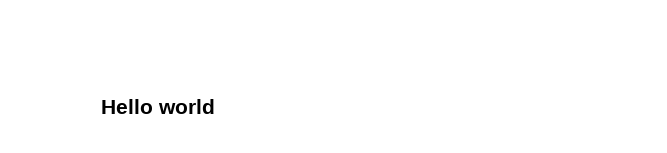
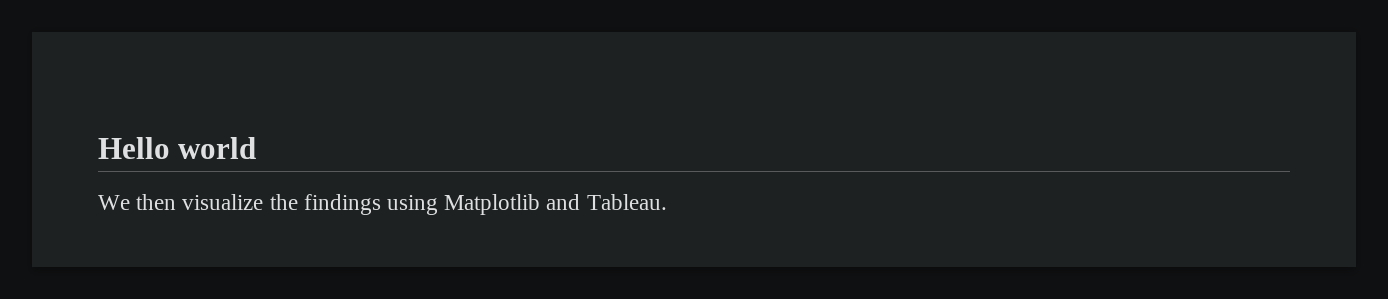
+ We then visualize the findings using Matplotlib and Tableau.

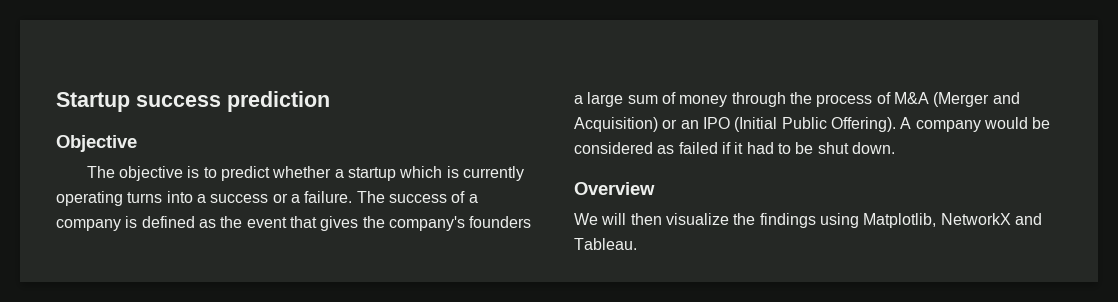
- Hello world
+ Startup success prediction
+ Objective
+ The objective is to predict whether a startup which is currently operating turns into a success or a failure. The success of a company is defined as the event that gives the company's founders a large sum of money through the process of M&A (Merger and Acquisition) or an IPO (Initial Public Offering). A company would be considered as failed if it had to be shut down.
+ Overview
- We then visualize the findings using Matplotlib and Tableau.
+ We will then visualize the findings using Matplotlib, NetworkX and Tableau.

